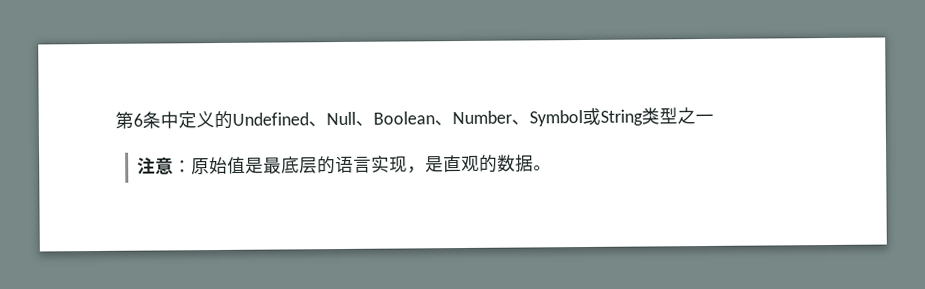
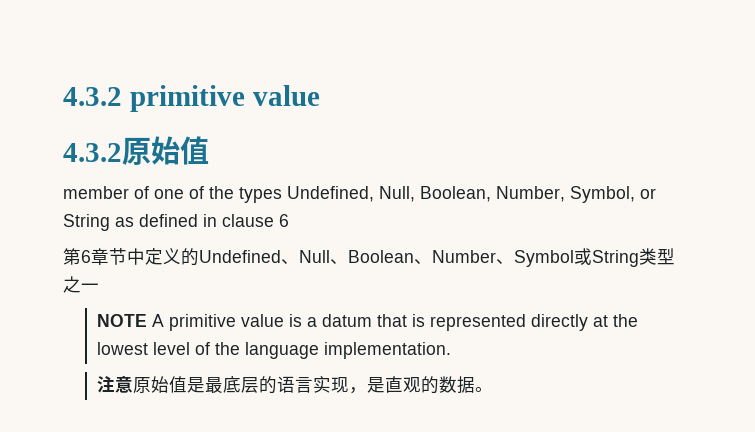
- 第6条中定义的Undefined、Null、Boolean、Number、Symbol或String类型之一
+ 4.3.2 primitive value
+ 4.3.2原始值
+ member of one of the types Undefined, Null, Boolean, Number, Symbol, or String as defined in clause 6
+ 第6章节中定义的Undefined、Null、Boolean、Number、Symbol或String类型之一
+ NOTE A primitive value is a datum that is represented directly at the lowest level of the language implementation.
- 注意：原始值是最底层的语言实现，是直观的数据。
+ 注意原始值是最底层的语言实现，是直观的数据。

